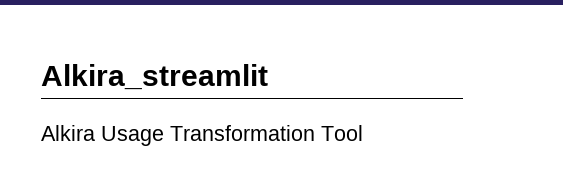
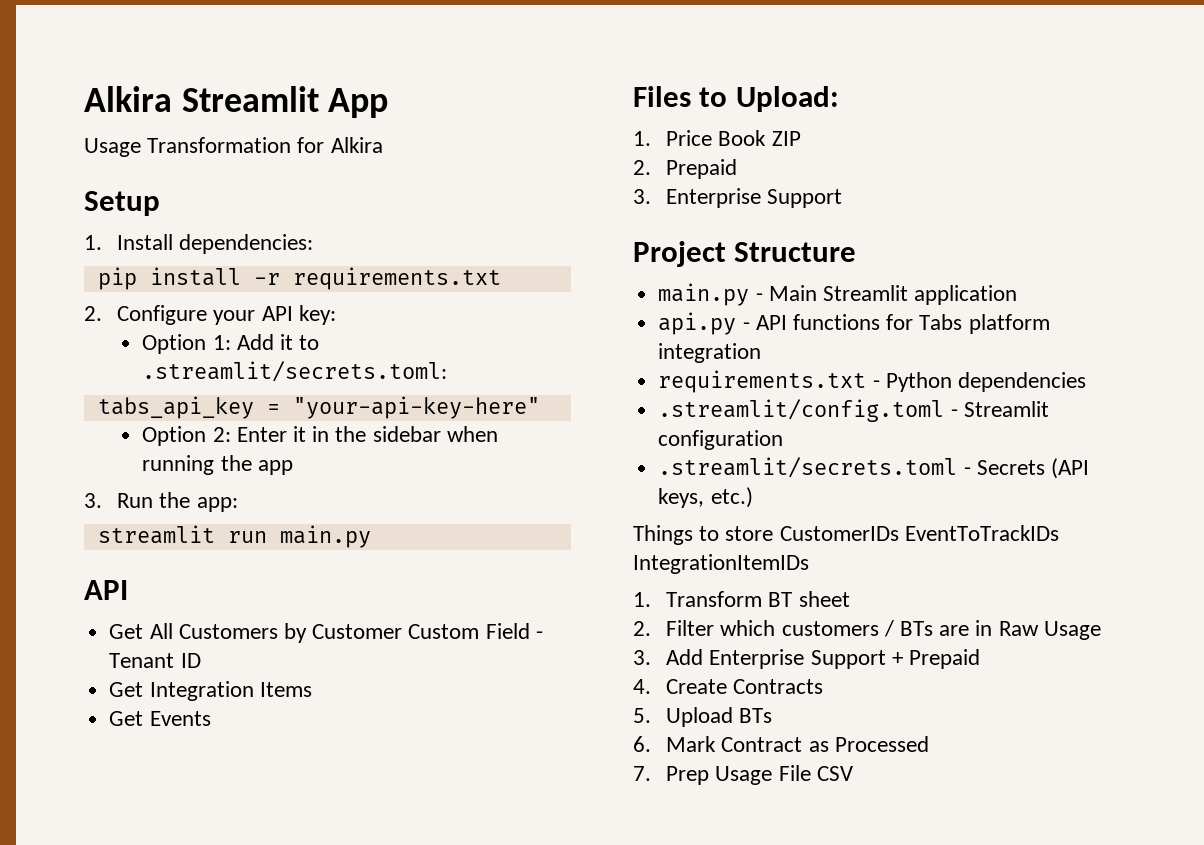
- Alkira_streamlit
- Alkira Usage Transformation Tool
+ Alkira Streamlit App
+ Usage Transformation for Alkira
+ Setup
+ 1. Install dependencies:
+ pip install -r requirements.txt
+ 2. Configure your API key:
+ Option 1: Add it to .streamlit/secrets.toml:
+ tabs_api_key = "your-api-key-here"
+ Option 2: Enter it in the sidebar when running the app
+ 3. Run the app:
+ streamlit run main.py
+ API
+ Get All Customers by Customer Custom Field - Tenant ID
+ Get Integration Items
+ Get Events
+ Files to Upload:
+ 1. Price Book ZIP
+ 2. Prepaid
+ 3. Enterprise Support
+ Project Structure
+ main.py - Main Streamlit application
+ api.py - API functions for Tabs platform integration
+ requirements.txt - Python dependencies
+ .streamlit/config.toml - Streamlit configuration
+ .streamlit/secrets.toml - Secrets (API keys, etc.)
+ Things to store CustomerIDs EventToTrackIDs IntegrationItemIDs
+ 1. Transform BT sheet
+ 2. Filter which customers / BTs are in Raw Usage
+ 3. Add Enterprise Support + Prepaid
+ 4. Create Contracts
+ 5. Upload BTs
+ 6. Mark Contract as Processed
+ 7. Prep Usage File CSV

